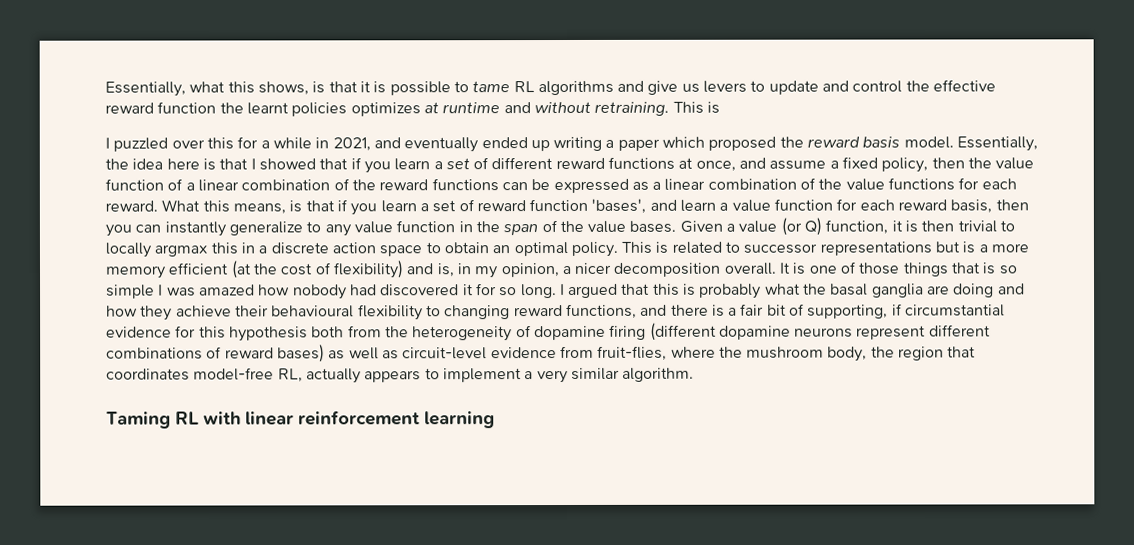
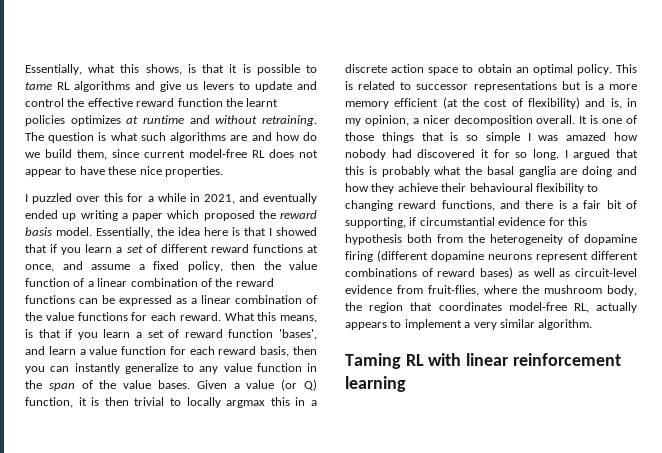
- Essentially, what this shows, is that it is possible to tame RL algorithms and give us levers to update and control the effective reward function the learnt policies optimizes at runtime and without retraining. This is
+ Essentially, what this shows, is that it is possible to tame RL algorithms and give us levers to update and control the effective reward function the learnt policies optimizes at runtime and without retraining. The question is what such algorithms are and how do we build them, since current model-free RL does not appear to have these nice properties.

